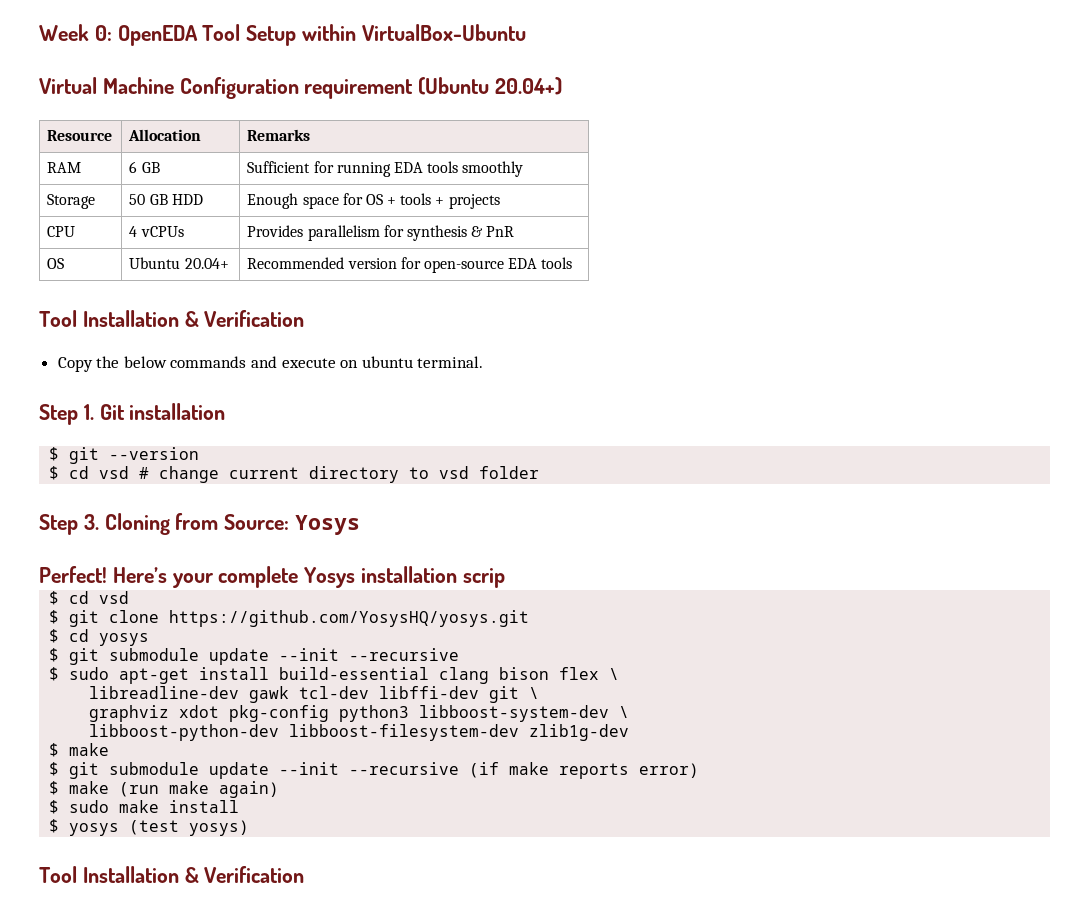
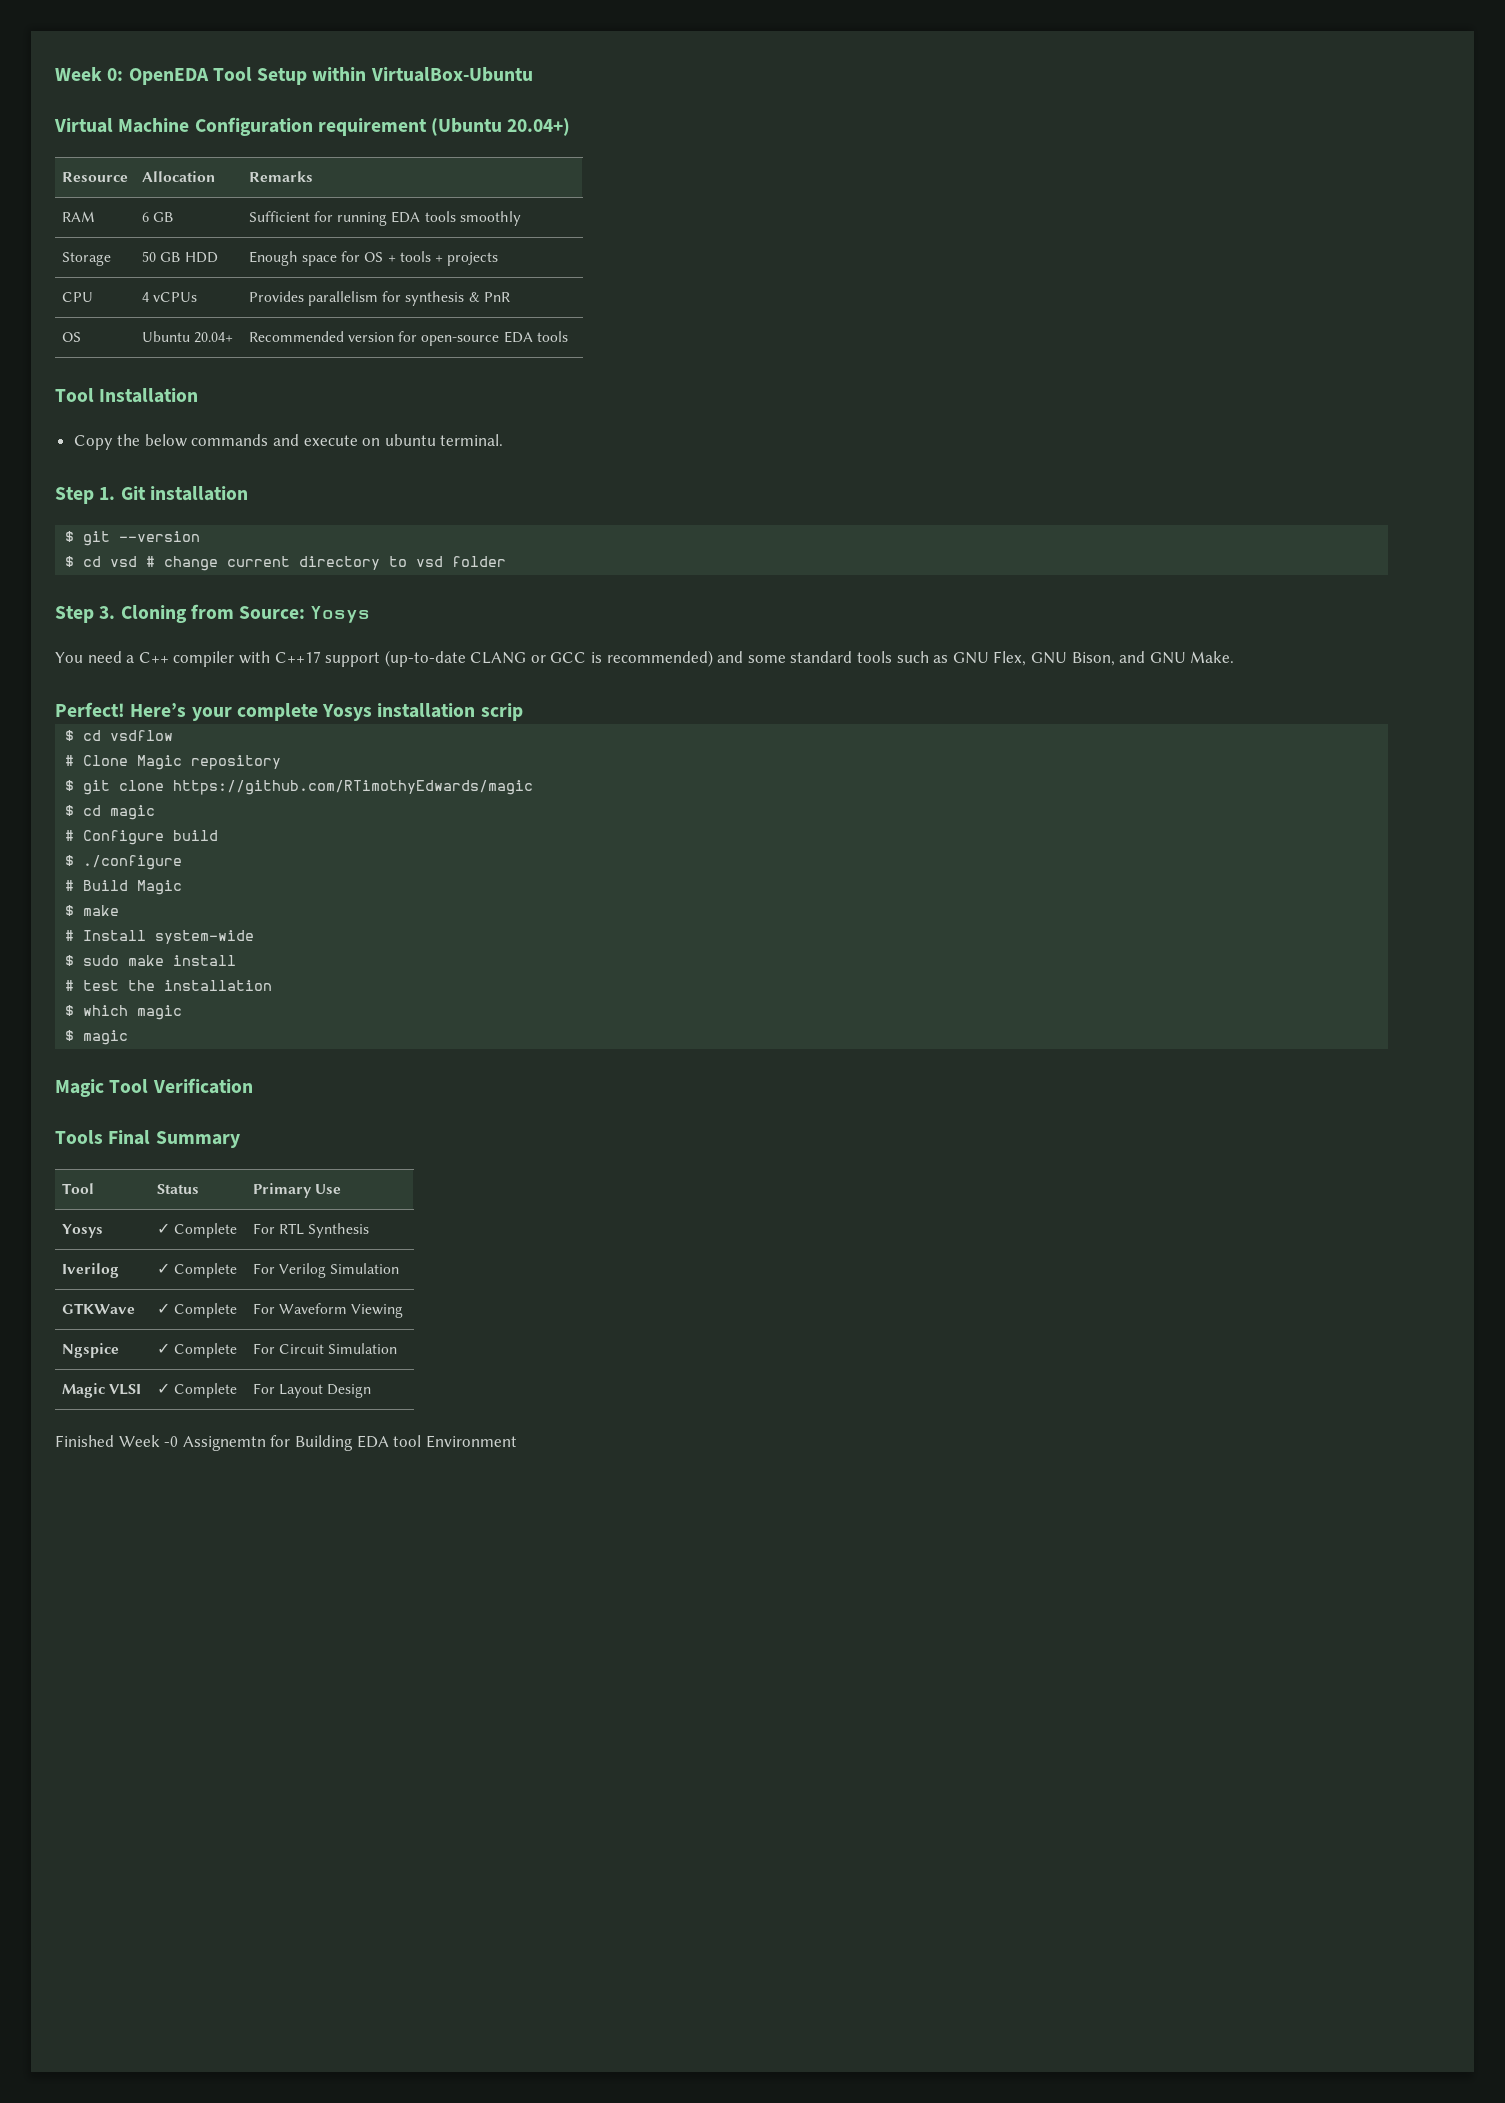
  OS | Ubuntu 20.04+ | Recommended version for open-source EDA tools
- Tool Installation & Verification
+ Tool Installation
+ You need a C++ compiler with C++17 support (up-to-date CLANG or GCC is recommended) and some standard tools such as GNU Flex, GNU Bison, and GNU Make.
  Here’s your complete Yosys installation scrip
- $ cd vsd
+ $ cd vsdflow
+ # Clone Magic repository
- $ git clone https://github.com/YosysHQ/yosys.git
- $ cd yosys
- $ git submodule update --init --recursive
- $ sudo apt-get install build-essential clang bison flex \
- libreadline-dev gawk tcl-dev libffi-dev git \
- graphviz xdot pkg-config python3 libboost-system-dev \
- libboost-python-dev libboost-filesystem-dev zlib1g-dev
+ $ git clone https://github.com/RTimothyEdwards/magic
+ $ cd magic
+ # Configure build
+ $ ./configure
+ # Build Magic
  $ make
- $ git submodule update --init --recursive (if make reports error)
- $ make (run make again)
+ # Install system-wide
  $ sudo make install
- $ yosys (test yosys)
- Tool Installation & Verification
+ # test the installation
+ $ which magic
+ $ magic
+ Magic Tool Verification
+ Tools Final Summary
+ Tool | Status | Primary Use
+ Yosys | ✓ Complete | For RTL Synthesis
+ Iverilog | ✓ Complete | For Verilog Simulation
+ GTKWave | ✓ Complete | For Waveform Viewing
+ Ngspice | ✓ Complete | For Circuit Simulation
+ Magic VLSI | ✓ Complete | For Layout Design
+ Finished Week -0 Assignemtn for Building EDA tool Environment

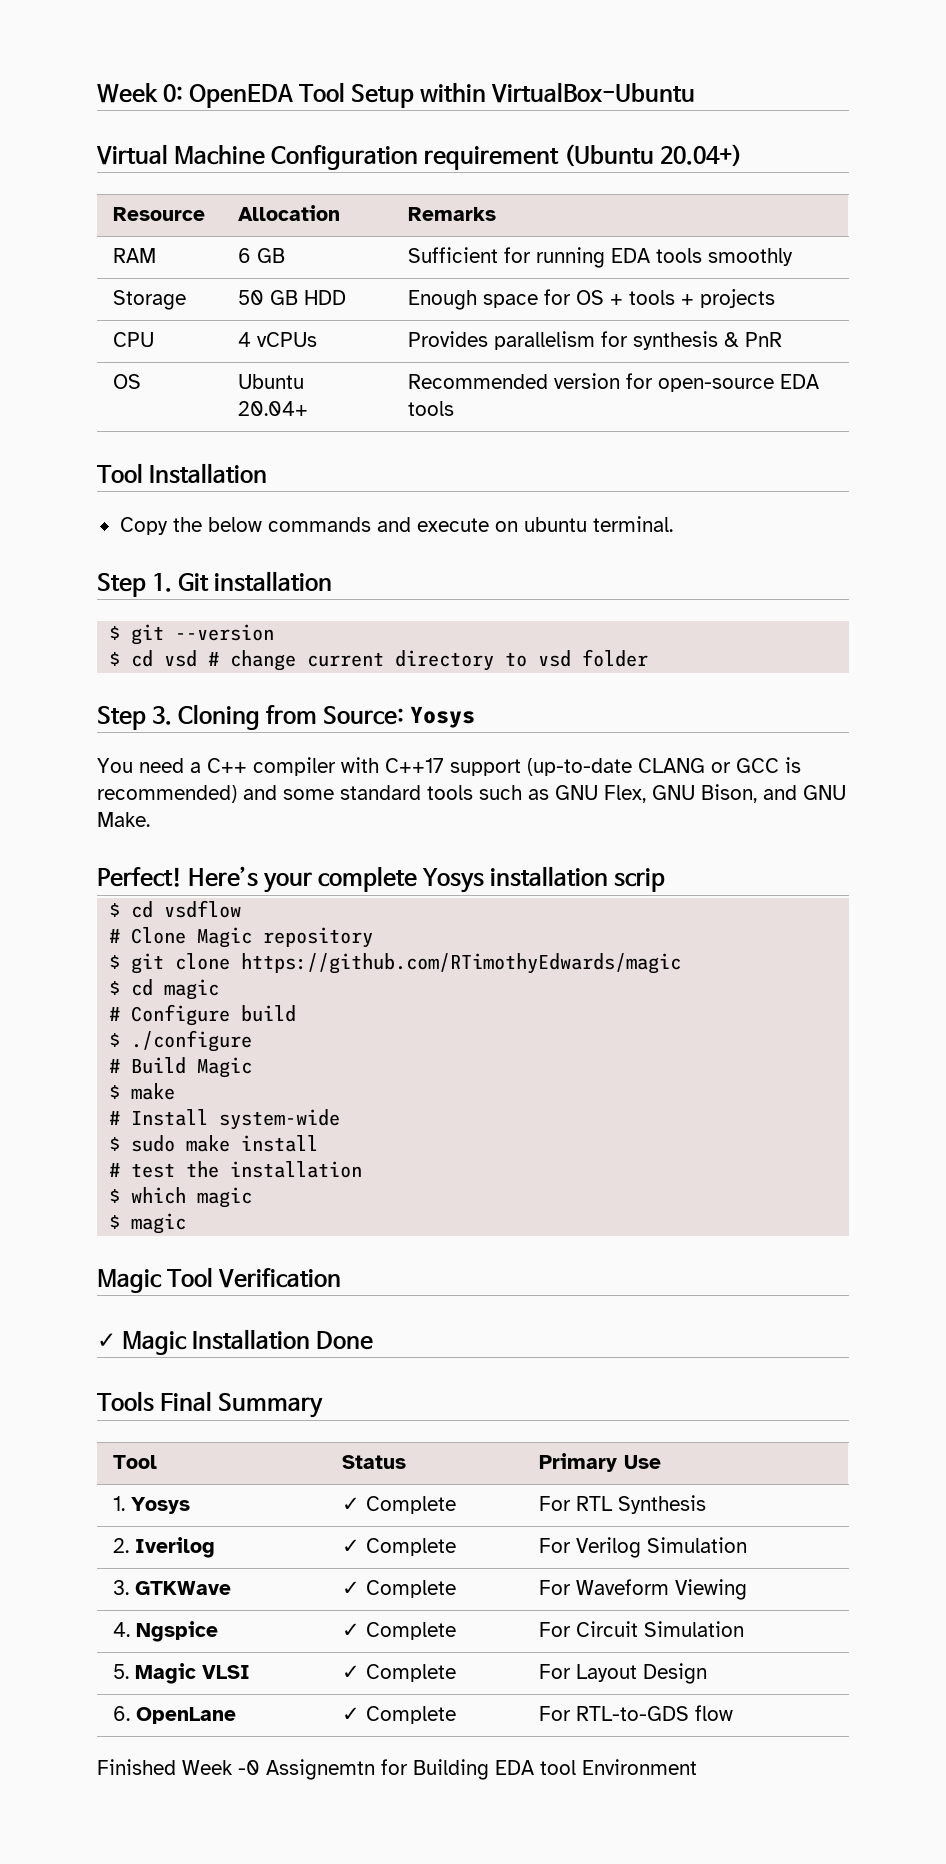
+ ✓ Magic Installation Done
- Yosys | ✓ Complete | For RTL Synthesis
+ 1. Yosys | ✓ Complete | For RTL Synthesis
- Iverilog | ✓ Complete | For Verilog Simulation
+ 2. Iverilog | ✓ Complete | For Verilog Simulation
- GTKWave | ✓ Complete | For Waveform Viewing
+ 3. GTKWave | ✓ Complete | For Waveform Viewing
- Ngspice | ✓ Complete | For Circuit Simulation
+ 4. Ngspice | ✓ Complete | For Circuit Simulation
- Magic VLSI | ✓ Complete | For Layout Design
+ 5. Magic VLSI | ✓ Complete | For Layout Design
+ 6. OpenLane | ✓ Complete | For RTL-to-GDS flow

